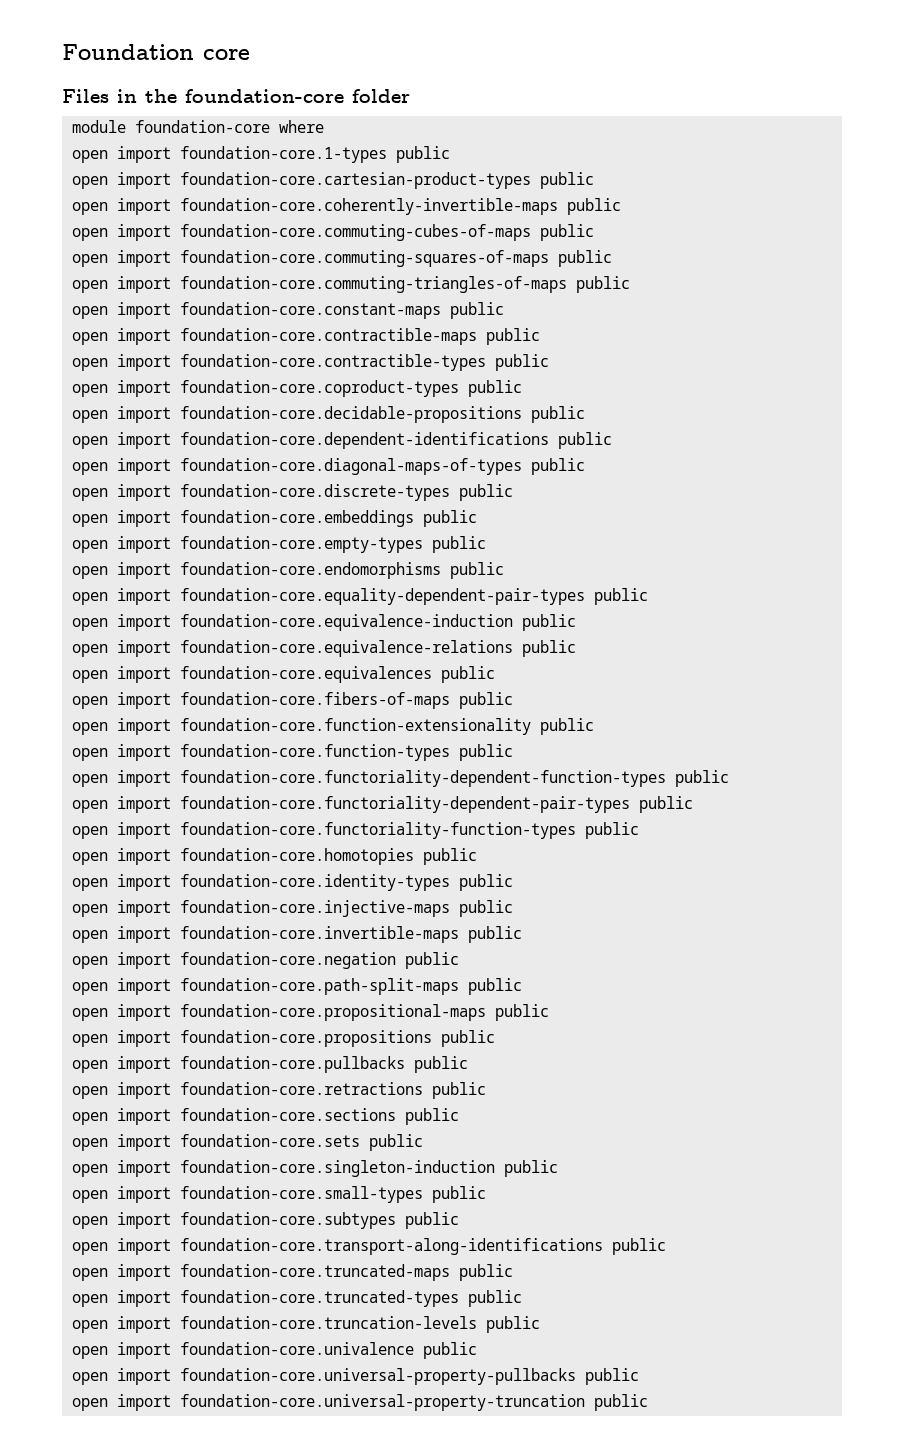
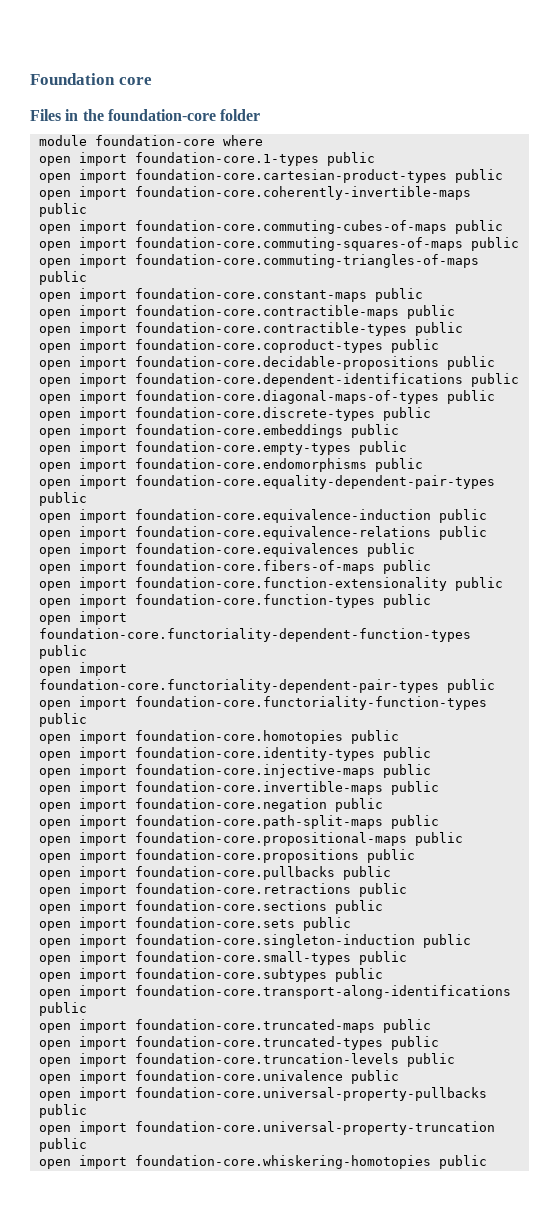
+ open import foundation-core.whiskering-homotopies public

